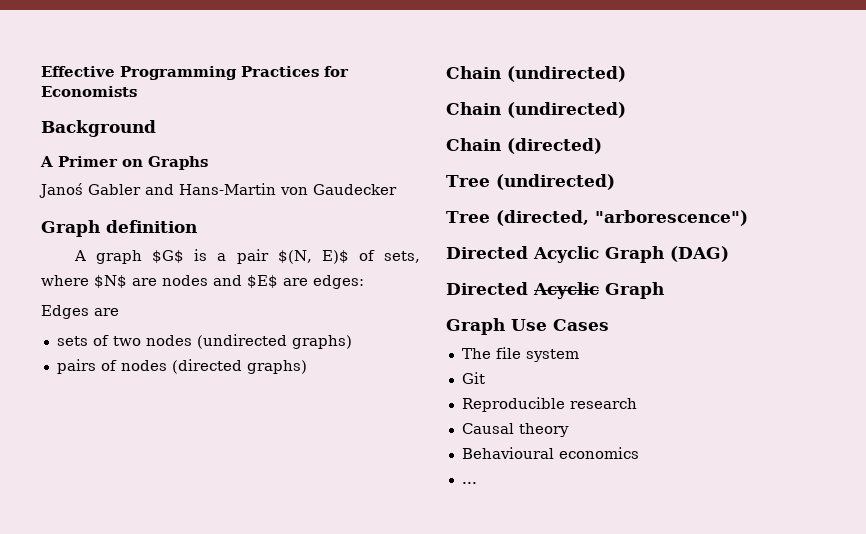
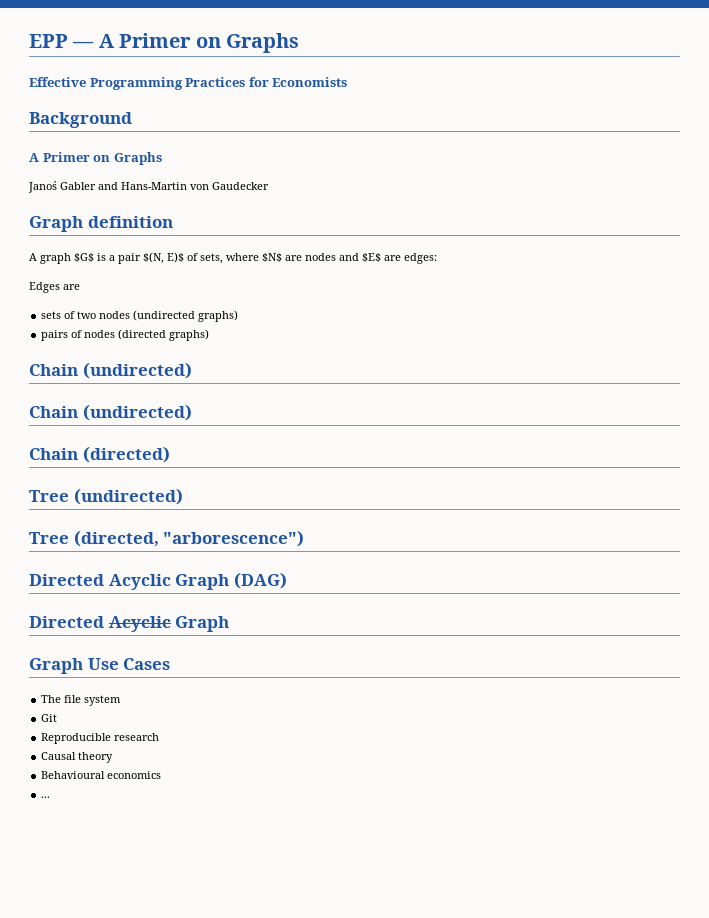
+ EPP — A Primer on Graphs

